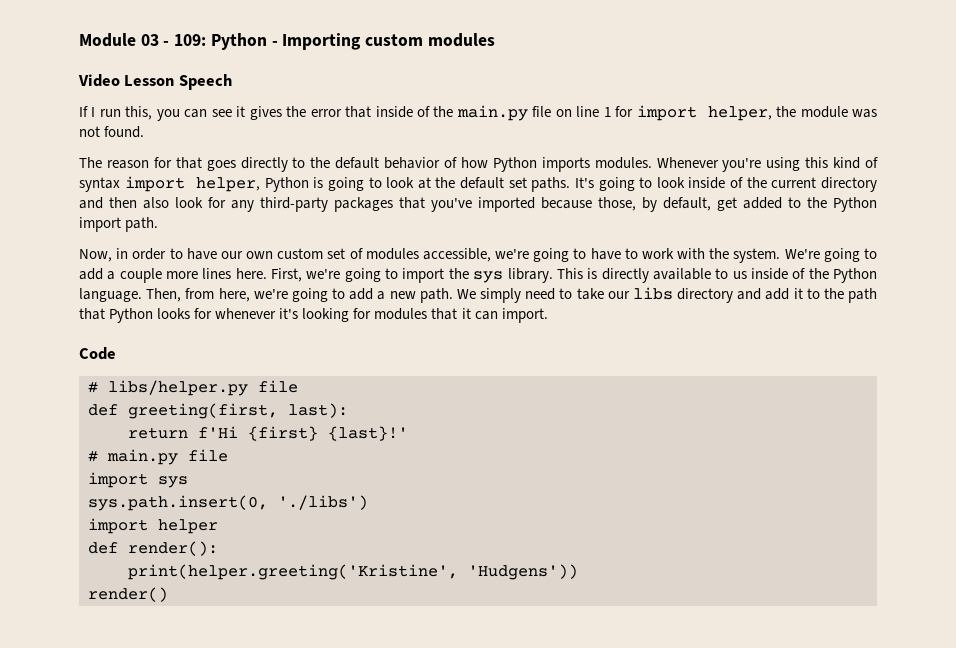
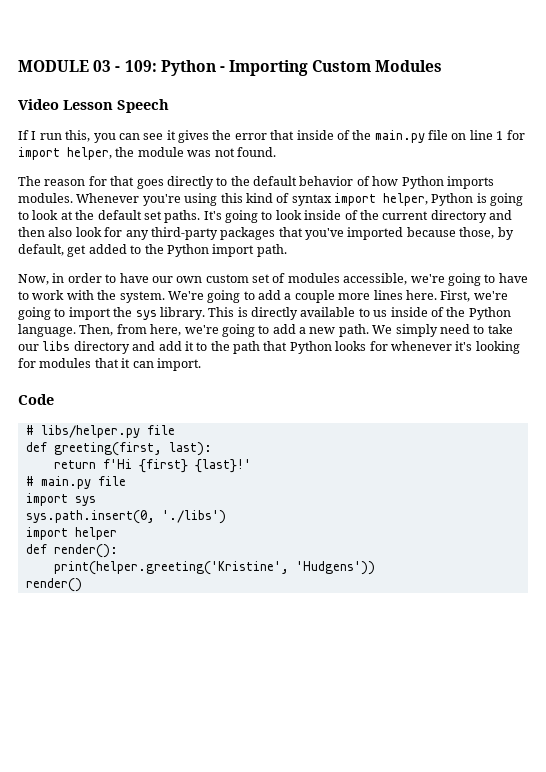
- Module 03 - 109: Python - Importing custom modules
+ MODULE 03 - 109: Python - Importing Custom Modules

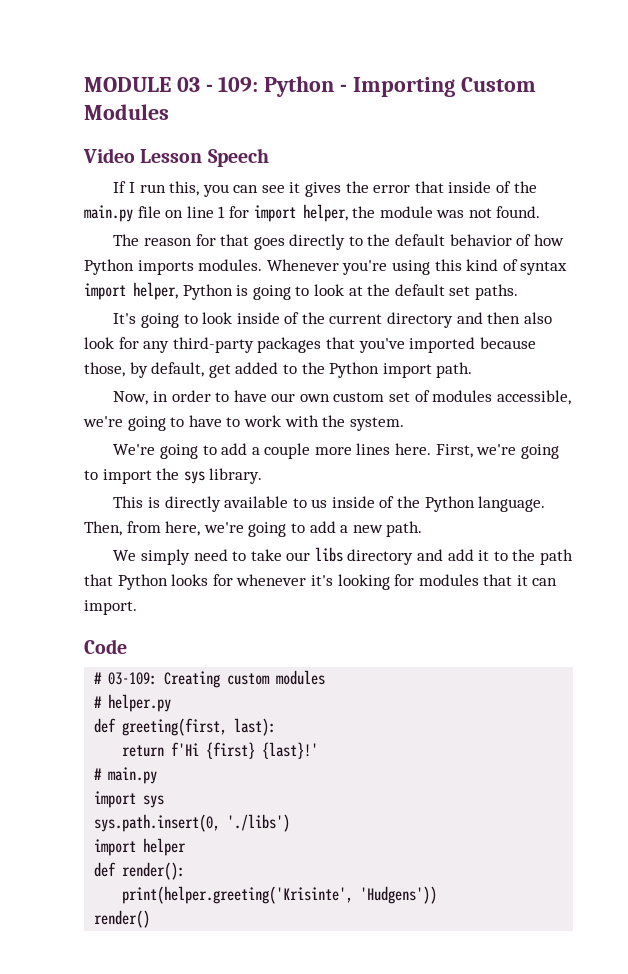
- Whenever you're using this kind of syntax import helper, Python is going to look at the default set paths. It's going to look inside of the current directory and then also look for any third-party packages that you've imported because those, by default, get added to the Python import path.
+ Whenever you're using this kind of syntax import helper, Python is going to look at the default set paths.
+ It's going to look inside of the current directory and then also look for any third-party packages that you've imported because those, by default, get added to the Python import path.
- Now, in order to have our own custom set of modules accessible, we're going to have to work with the system. We're going to add a couple more lines here.
+ Now, in order to have our own custom set of modules accessible, we're going to have to work with the system.
+ We're going to add a couple more lines here.
- First, we're going to import the sys library. This is directly available to us inside of the Python language.
+ First, we're going to import the sys library.
+ This is directly available to us inside of the Python language.
- Then, from here, we're going to add a new path. We simply need to take our libs directory and add it to the path that Python looks for whenever it's looking for modules that it can import.
+ Then, from here, we're going to add a new path.
+ We simply need to take our libs directory and add it to the path that Python looks for whenever it's looking for modules that it can import.
- # libs/helper.py file
+ # 03-109: Creating custom modules
+ # helper.py
- # main.py file
+ # main.py
- print(helper.greeting('Kristine', 'Hudgens'))
+ print(helper.greeting('Krisinte', 'Hudgens'))

